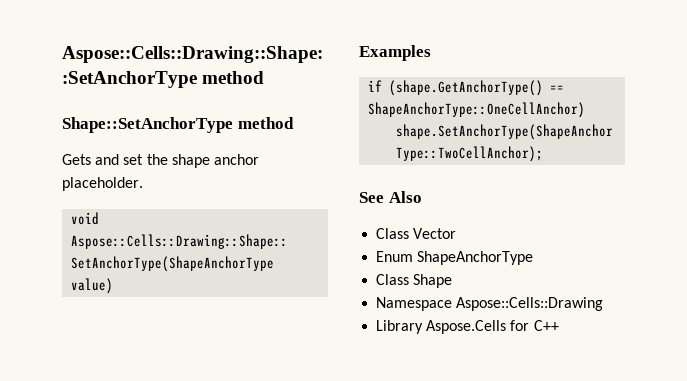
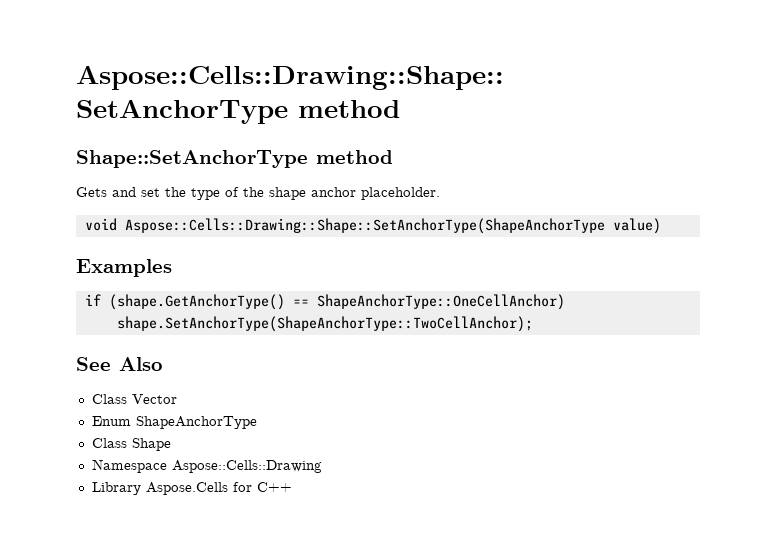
- Gets and set the shape anchor placeholder.
+ Gets and set the type of the shape anchor placeholder.

